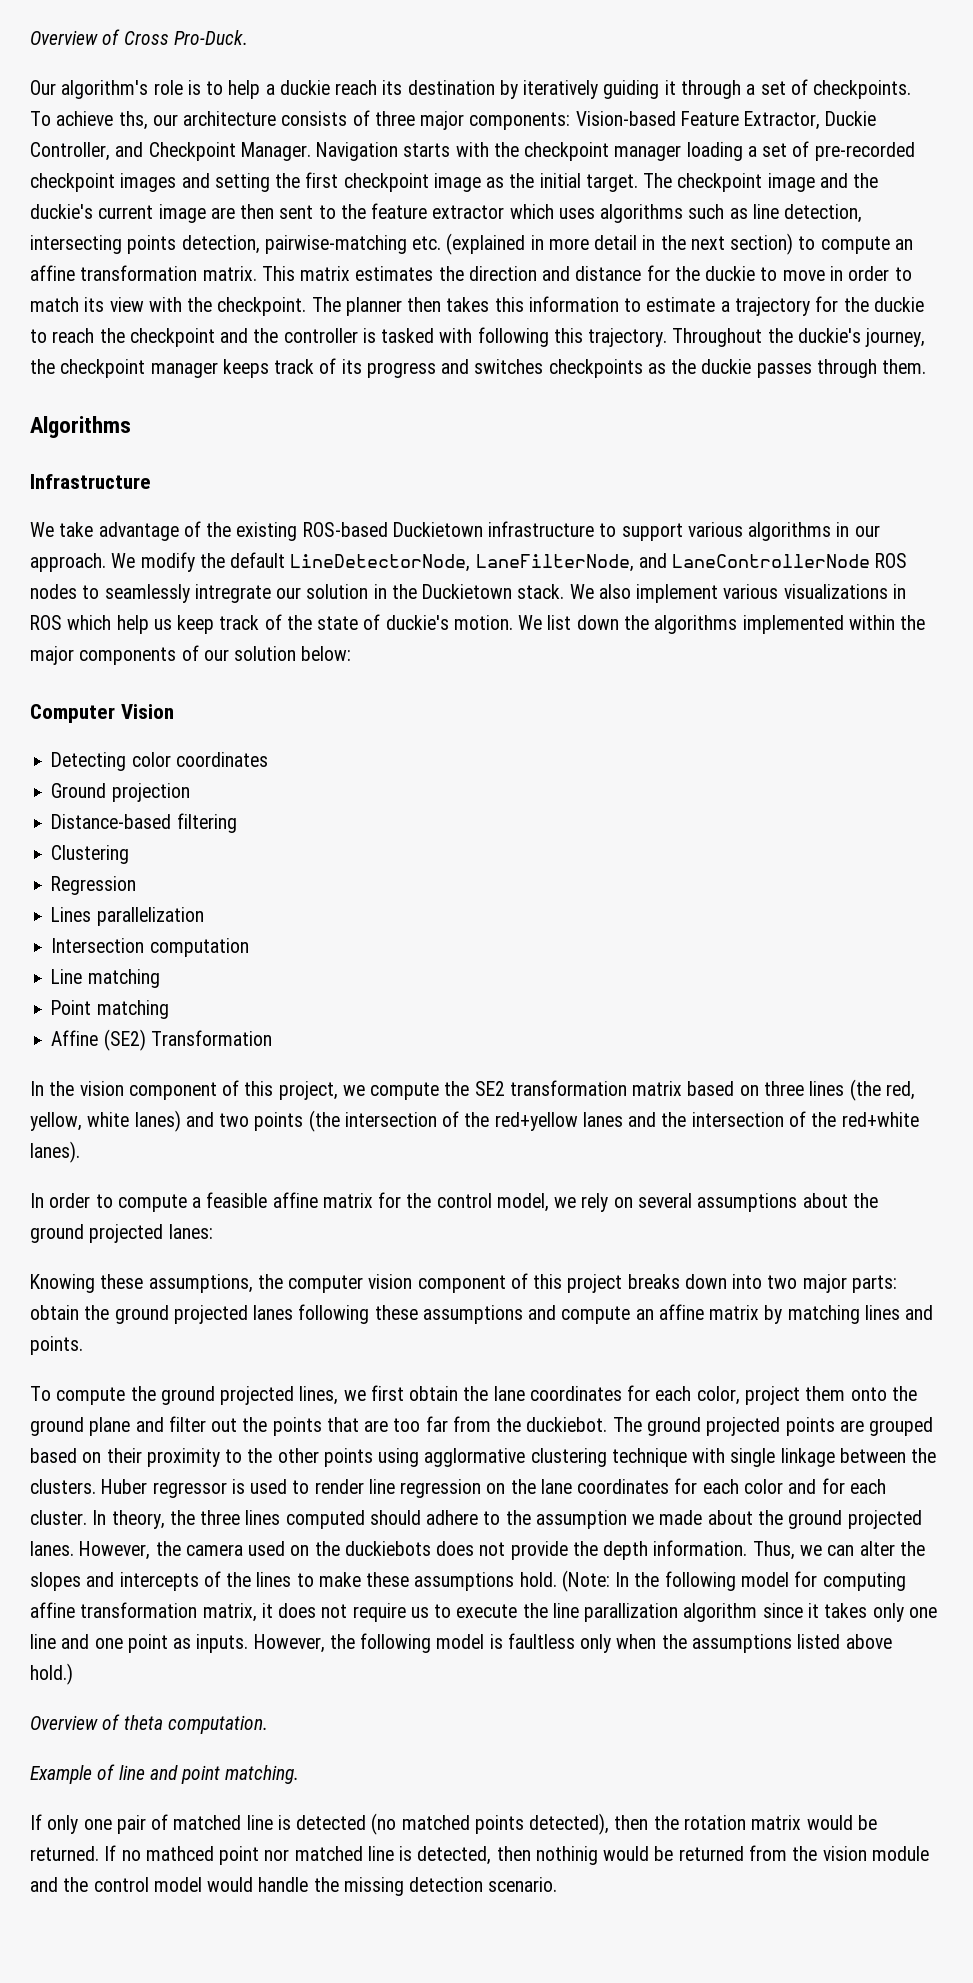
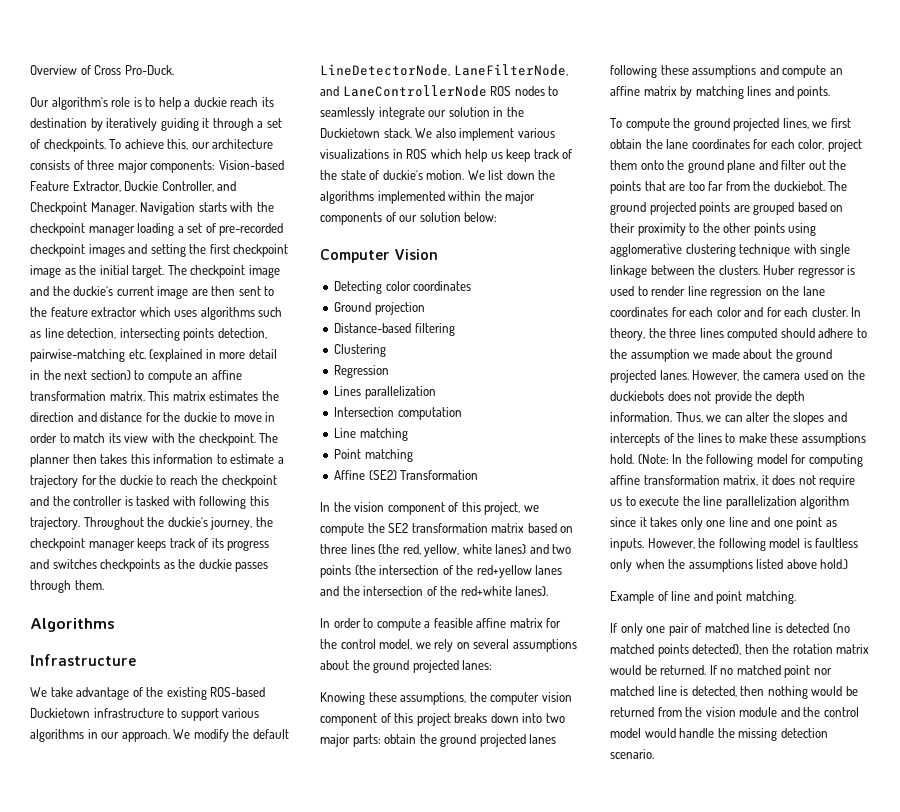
- To achieve ths, our architecture consists of three major components: Vision-based Feature Extractor, Duckie Controller, and Checkpoint Manager.
+ To achieve this, our architecture consists of three major components: Vision-based Feature Extractor, Duckie Controller, and Checkpoint Manager.
- We modify the default LineDetectorNode, LaneFilterNode, and LaneControllerNode ROS nodes to seamlessly intregrate our solution in the Duckietown stack.
+ We modify the default LineDetectorNode, LaneFilterNode, and LaneControllerNode ROS nodes to seamlessly integrate our solution in the Duckietown stack.
- The ground projected points are grouped based on their proximity to the other points using agglormative clustering technique with single linkage between the clusters.
+ The ground projected points are grouped based on their proximity to the other points using agglomerative clustering technique with single linkage between the clusters.
- (Note: In the following model for computing affine transformation matrix, it does not require us to execute the line parallization algorithm since it takes only one line and one point as inputs.
+ (Note: In the following model for computing affine transformation matrix, it does not require us to execute the line parallelization algorithm since it takes only one line and one point as inputs.
- Overview of theta computation.
- If no mathced point nor matched line is detected, then nothinig would be returned from the vision module and the control model would handle the missing detection scenario.
+ If no matched point nor matched line is detected, then nothing would be returned from the vision module and the control model would handle the missing detection scenario.

